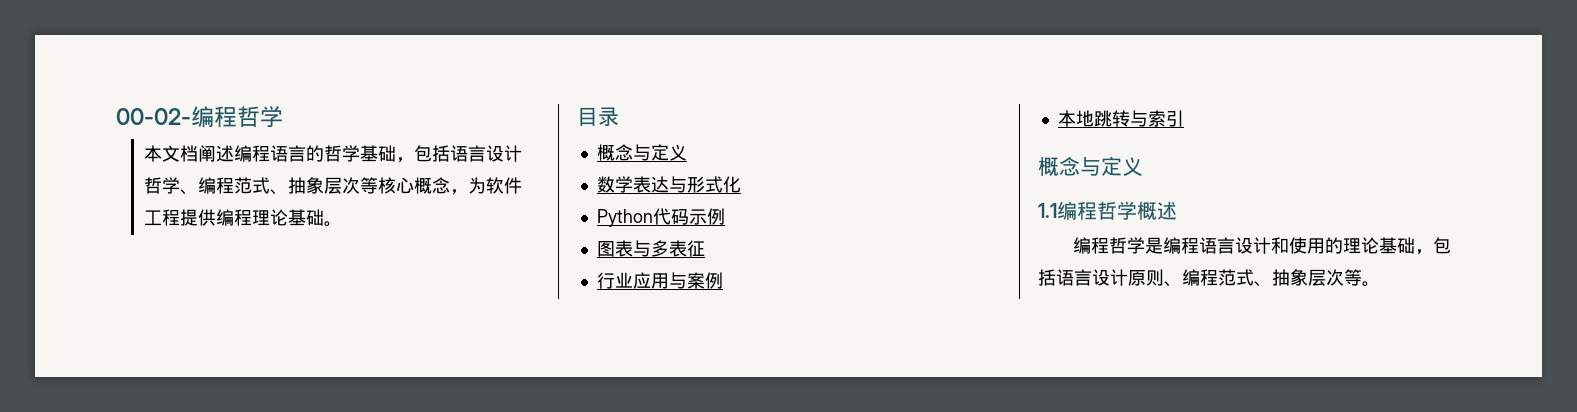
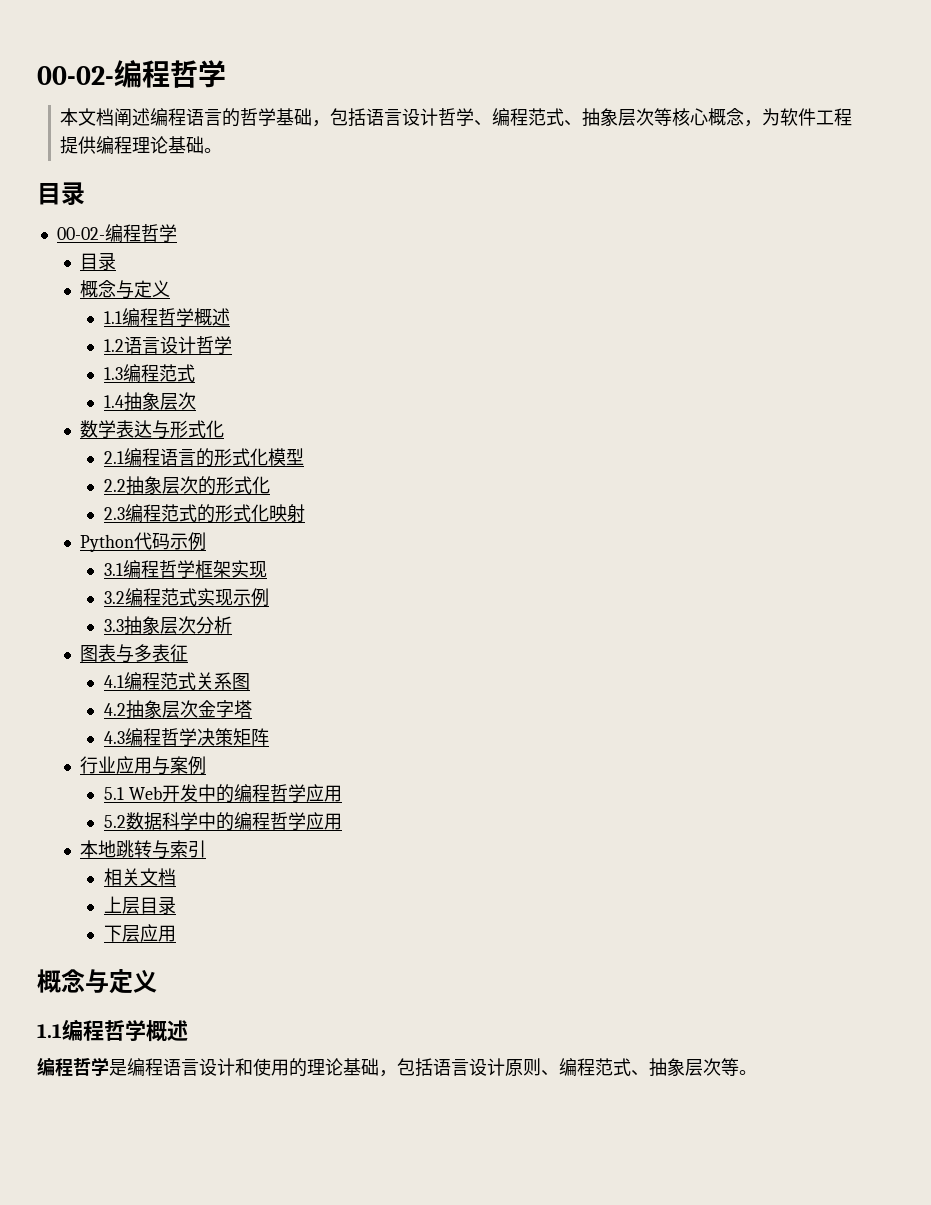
  本文档阐述编程语言的哲学基础，包括语言设计哲学、编程范式、抽象层次等核心概念，为软件工程提供编程理论基础。
  目录
+ 00-02-编程哲学
+ 目录
  概念与定义
+ 1.1编程哲学概述
+ 1.2语言设计哲学
+ 1.3编程范式
+ 1.4抽象层次
  数学表达与形式化
+ 2.1编程语言的形式化模型
+ 2.2抽象层次的形式化
+ 2.3编程范式的形式化映射
  Python代码示例
+ 3.1编程哲学框架实现
+ 3.2编程范式实现示例
+ 3.3抽象层次分析
  图表与多表征
+ 4.1编程范式关系图
+ 4.2抽象层次金字塔
+ 4.3编程哲学决策矩阵
  行业应用与案例
+ 5.1 Web开发中的编程哲学应用
+ 5.2数据科学中的编程哲学应用
  本地跳转与索引
+ 相关文档
+ 上层目录
+ 下层应用

